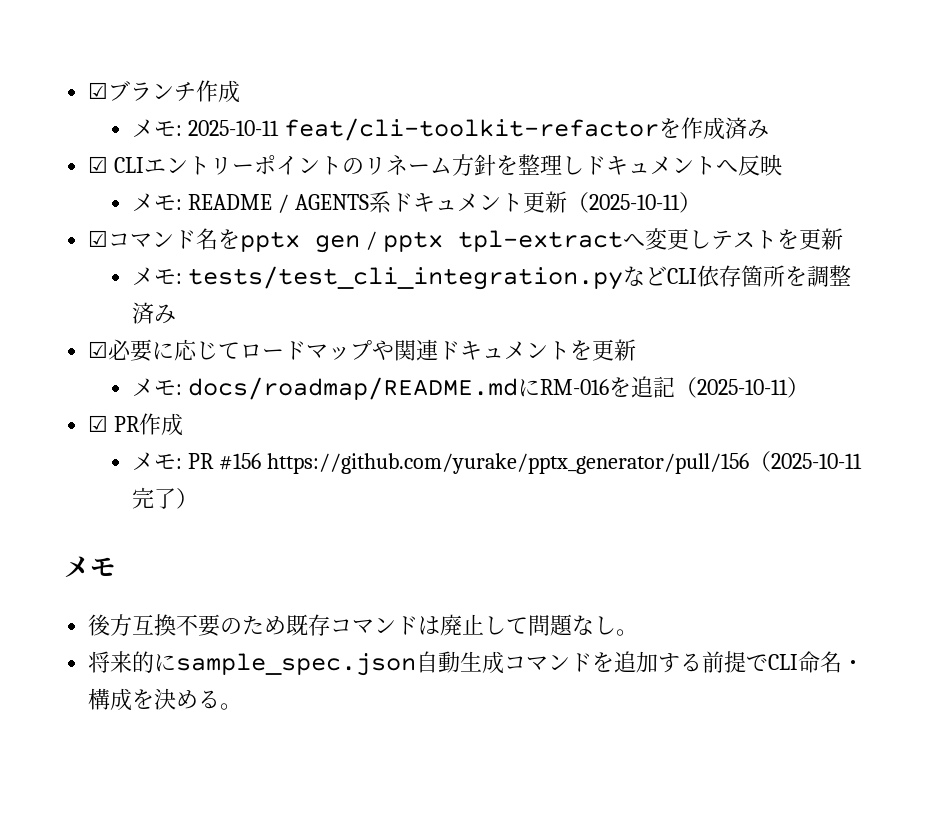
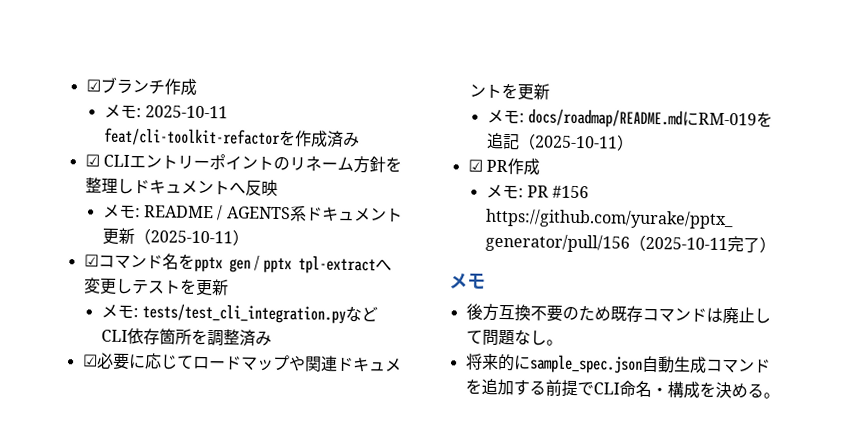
- メモ: docs/roadmap/README.mdにRM-016を追記（2025-10-11）
+ メモ: docs/roadmap/README.mdにRM-019を追記（2025-10-11）

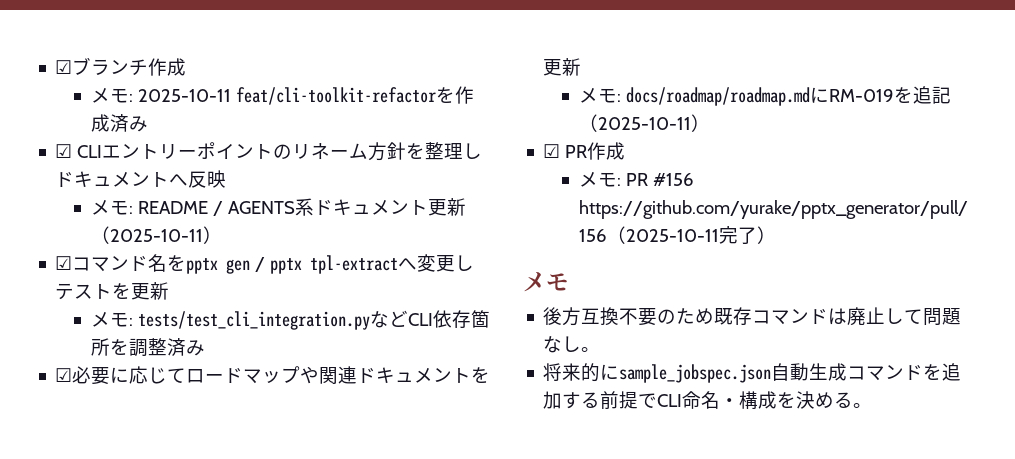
- メモ: docs/roadmap/README.mdにRM-019を追記（2025-10-11）
+ メモ: docs/roadmap/roadmap.mdにRM-019を追記（2025-10-11）
- 将来的にsample_spec.json自動生成コマンドを追加する前提でCLI命名・構成を決める。
+ 将来的にsample_jobspec.json自動生成コマンドを追加する前提でCLI命名・構成を決める。

